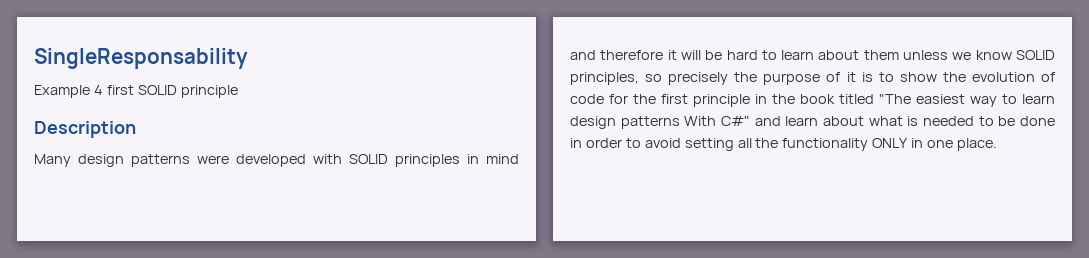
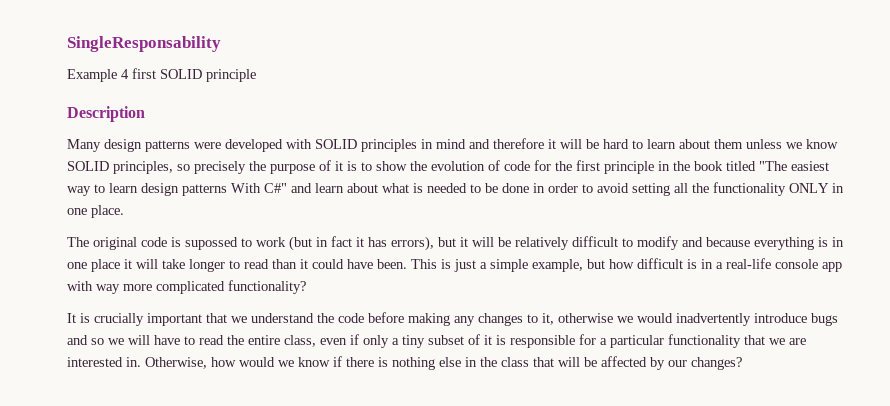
+ The original code is supossed to work (but in fact it has errors), but it will be relatively difficult to modify and because everything is in one place it will take longer to read than it could have been. This is just a simple example, but how difficult is in a real-life console app with way more complicated functionality?
+ It is crucially important that we understand the code before making any changes to it, otherwise we would inadvertently introduce bugs and so we will have to read the entire class, even if only a tiny subset of it is responsible for a particular functionality that we are interested in. Otherwise, how would we know if there is nothing else in the class that will be affected by our changes?

